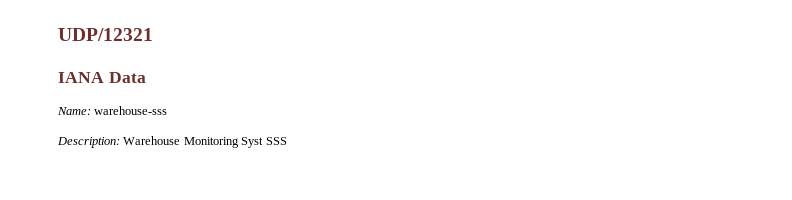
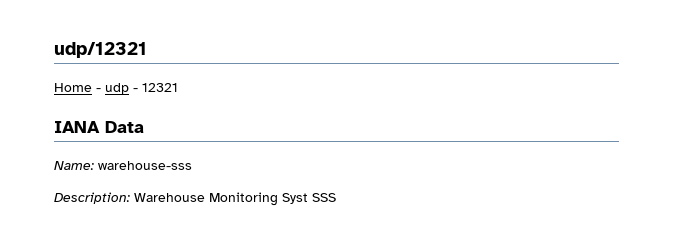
- UDP/12321
+ udp/12321
+ Home - udp - 12321

